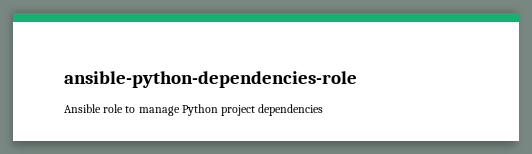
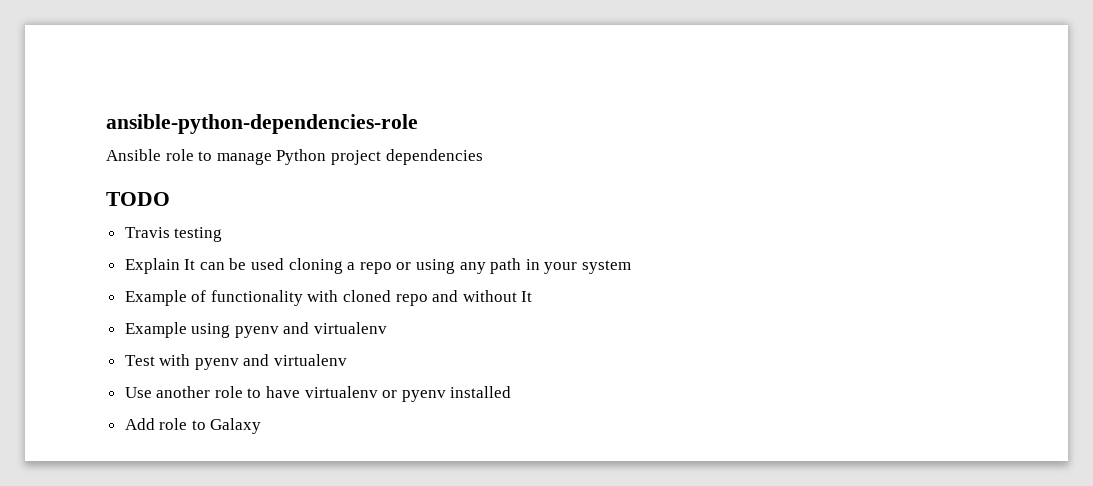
+ TODO
+ Travis testing
+ Explain It can be used cloning a repo or using any path in your system
+ Example of functionality with cloned repo and without It
+ Example using pyenv and virtualenv
+ Test with pyenv and virtualenv
+ Use another role to have virtualenv or pyenv installed
+ Add role to Galaxy

